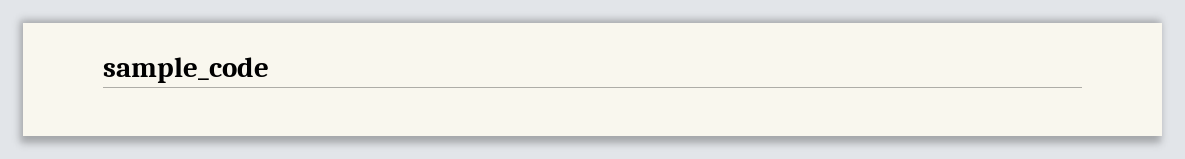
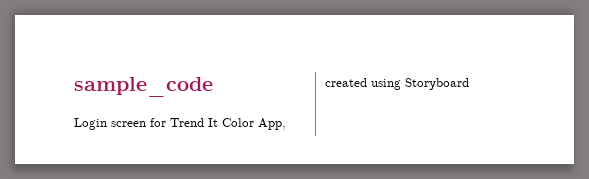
+ Login screen for Trend It Color App, created using Storyboard

